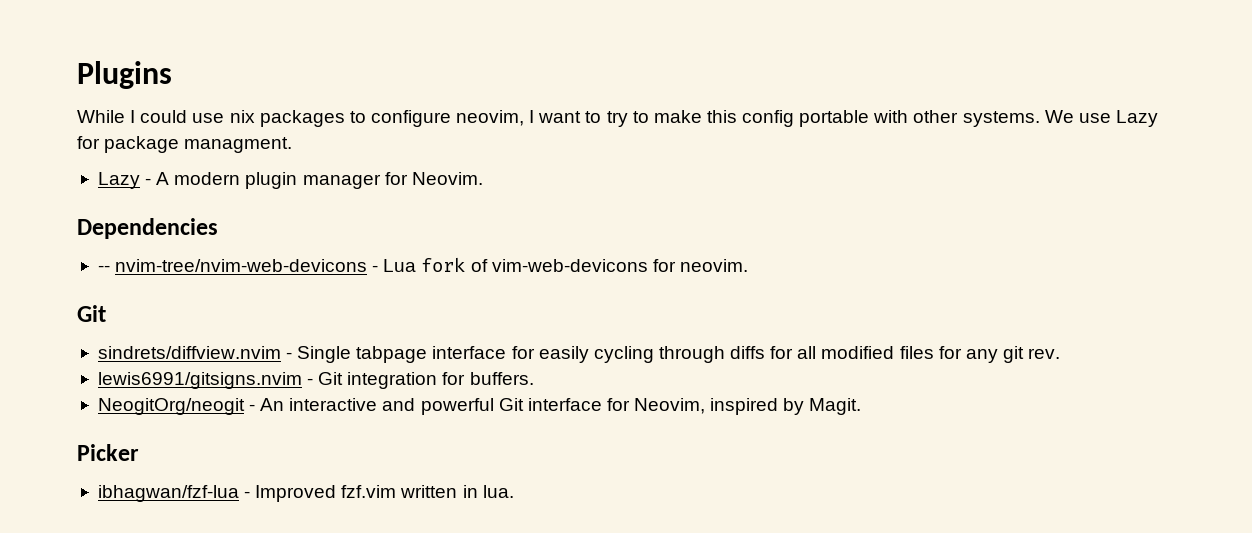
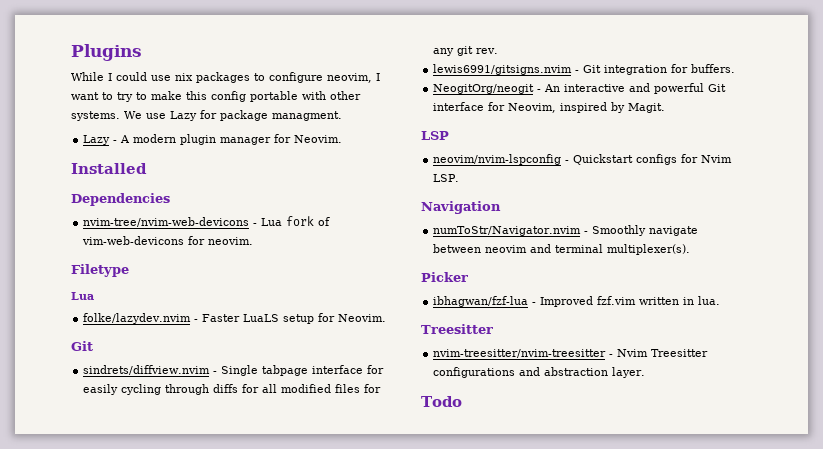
+ Installed
- -- nvim-tree/nvim-web-devicons - Lua fork of vim-web-devicons for neovim.
+ nvim-tree/nvim-web-devicons - Lua fork of vim-web-devicons for neovim.
+ Filetype
+ Lua
+ folke/lazydev.nvim - Faster LuaLS setup for Neovim.
+ LSP
+ neovim/nvim-lspconfig - Quickstart configs for Nvim LSP.
+ Navigation
+ numToStr/Navigator.nvim - Smoothly navigate between neovim and terminal multiplexer(s).
  ibhagwan/fzf-lua - Improved fzf.vim written in lua.
+ Treesitter
+ nvim-treesitter/nvim-treesitter - Nvim Treesitter configurations and abstraction layer.
+ Todo

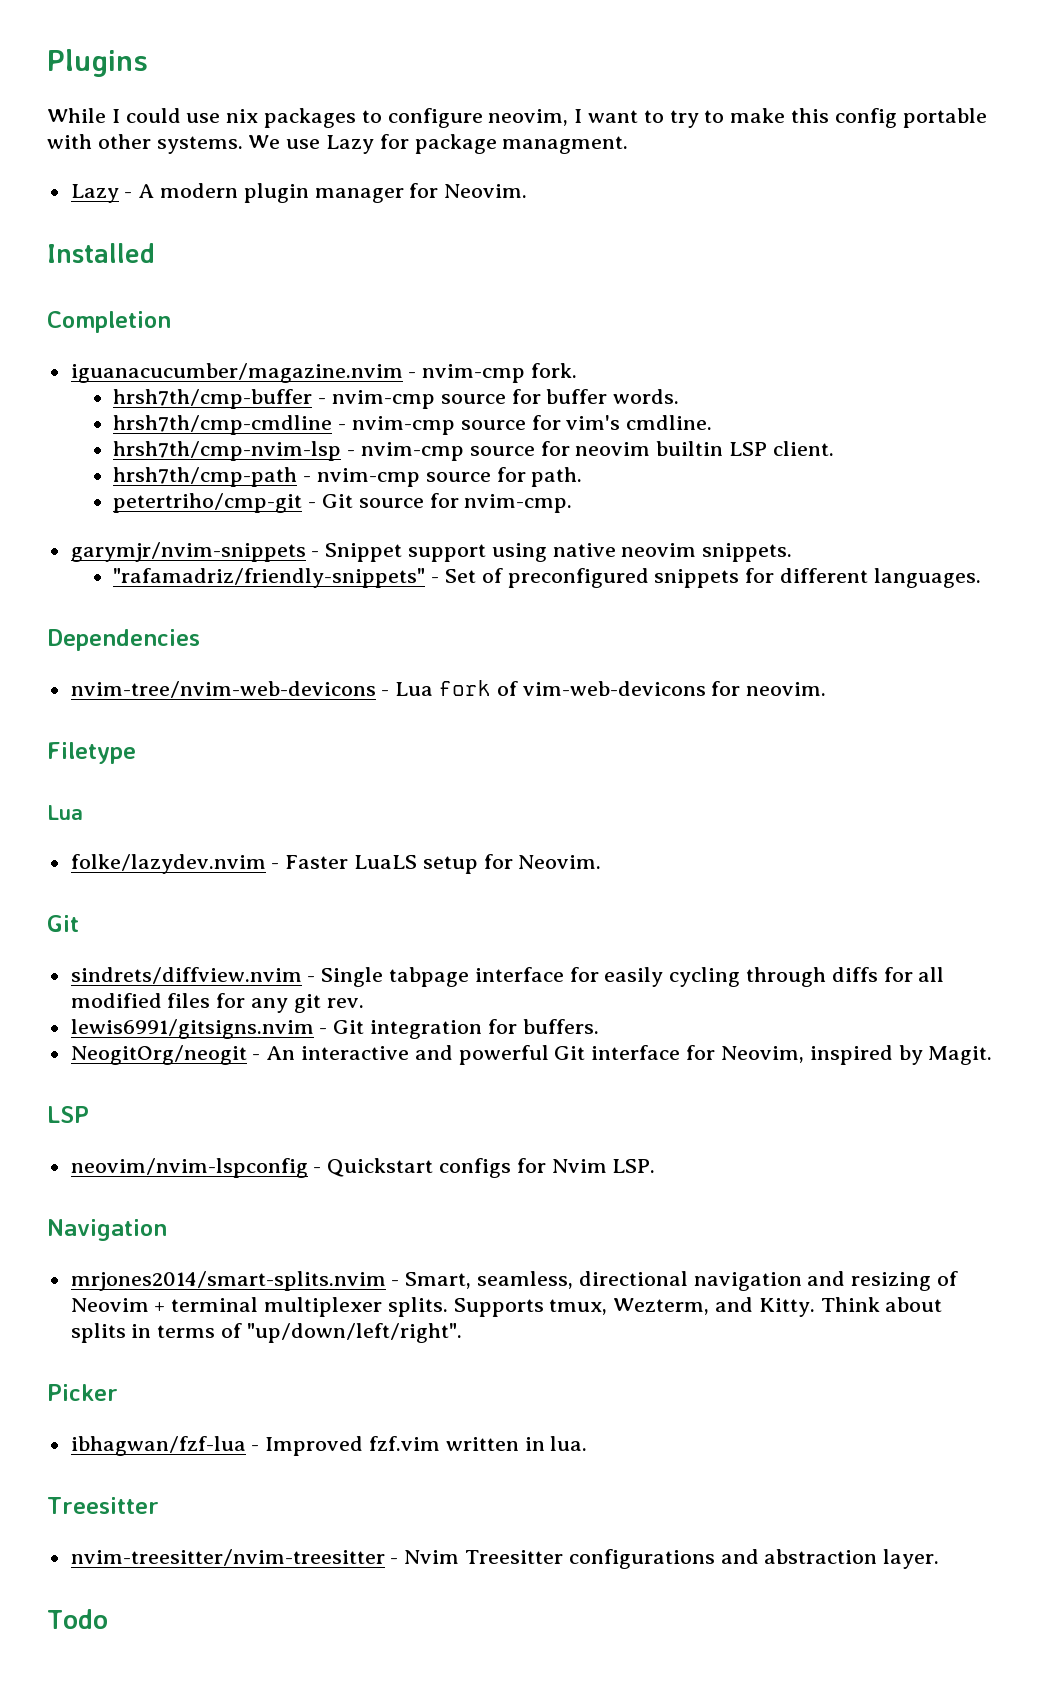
+ Completion
+ iguanacucumber/magazine.nvim - nvim-cmp fork.
+ hrsh7th/cmp-buffer - nvim-cmp source for buffer words.
+ hrsh7th/cmp-cmdline - nvim-cmp source for vim's cmdline.
+ hrsh7th/cmp-nvim-lsp - nvim-cmp source for neovim builtin LSP client.
+ hrsh7th/cmp-path - nvim-cmp source for path.
+ petertriho/cmp-git - Git source for nvim-cmp.
+ garymjr/nvim-snippets - Snippet support using native neovim snippets.
+ "rafamadriz/friendly-snippets" - Set of preconfigured snippets for different languages.
- numToStr/Navigator.nvim - Smoothly navigate between neovim and terminal multiplexer(s).
+ mrjones2014/smart-splits.nvim - Smart, seamless, directional navigation and resizing of Neovim + terminal multiplexer splits. Supports tmux, Wezterm, and Kitty. Think about splits in terms of "up/down/left/right".

